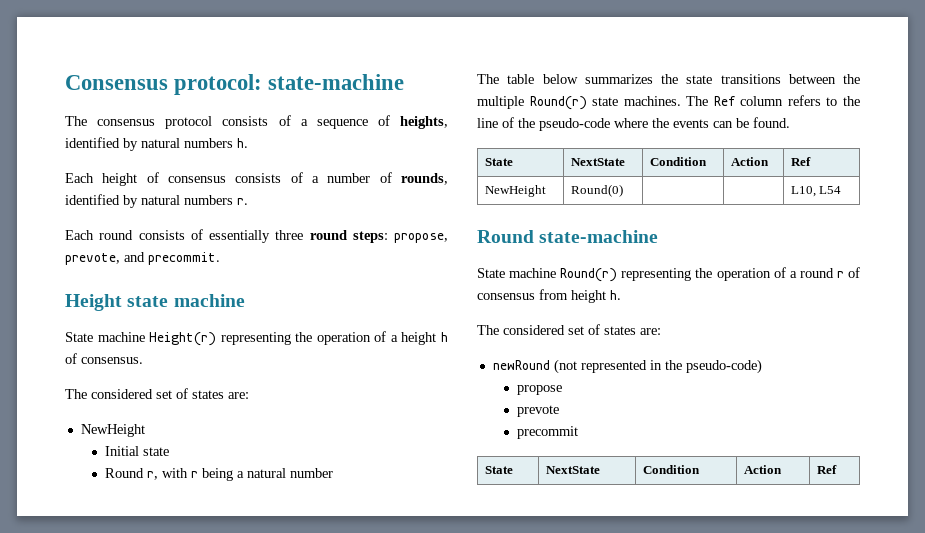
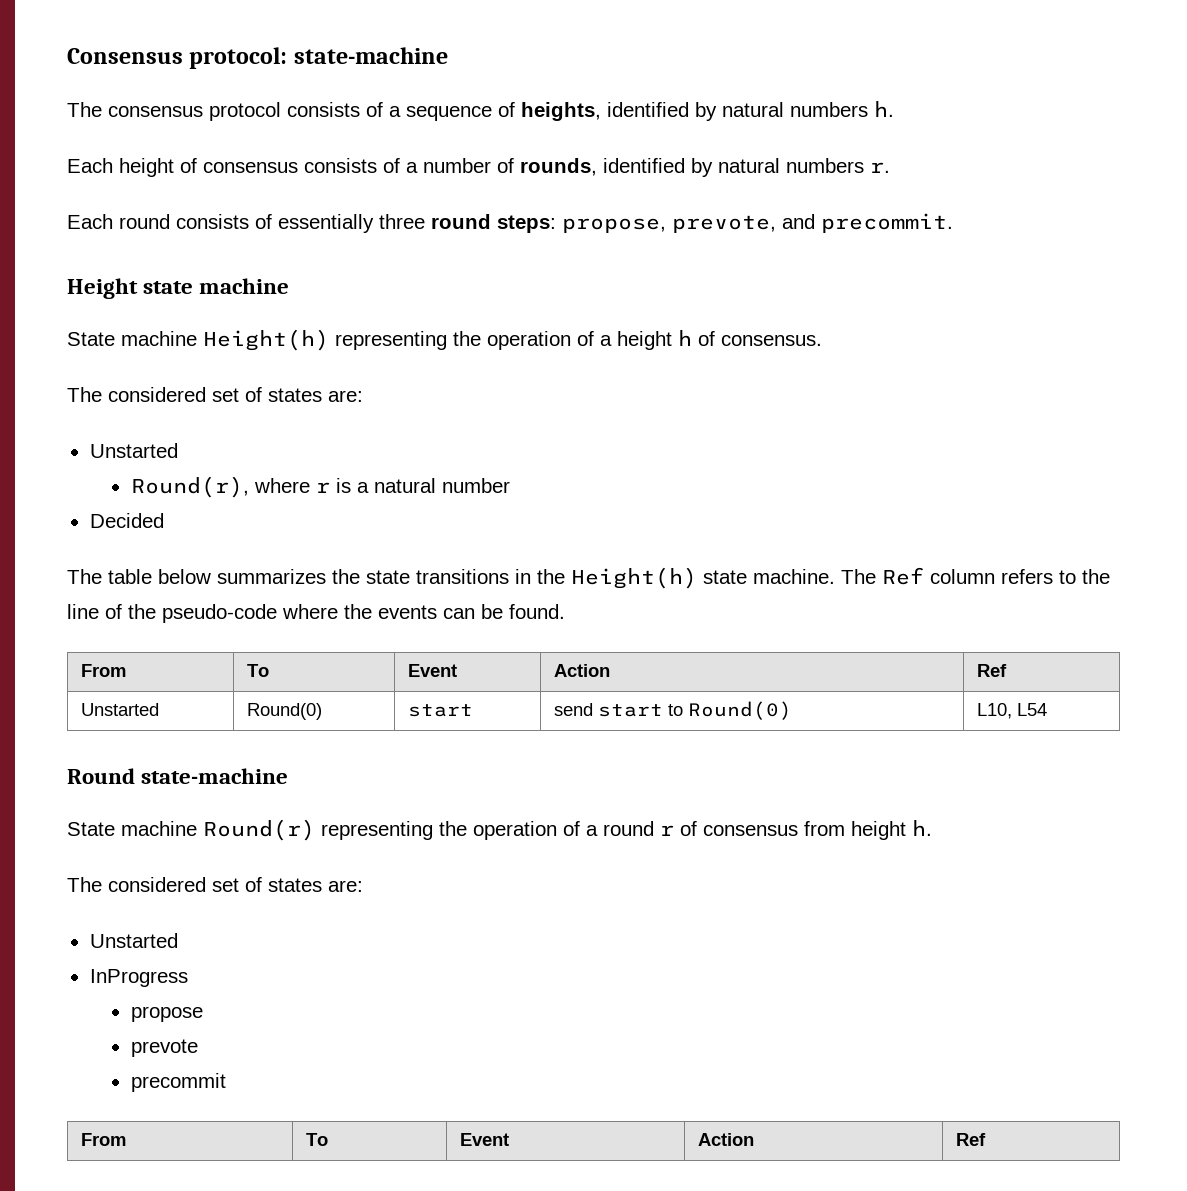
- State machine Height(r) representing the operation of a height h of consensus.
+ State machine Height(h) representing the operation of a height h of consensus.
  The considered set of states are:
- NewHeight
- Initial state
- Round r, with r being a natural number
+ Unstarted
+ Round(r), where r is a natural number
+ Decided
- The table below summarizes the state transitions between the multiple Round(r) state machines.
+ The table below summarizes the state transitions in the Height(h) state machine.
  The Ref column refers to the line of the pseudo-code where the events can be found.
- State | NextState | Condition | Action | Ref
+ From | To | Event | Action | Ref
- NewHeight | Round(0) | | | L10, L54
+ Unstarted | Round(0) | start | send start to Round(0) | L10, L54
  State machine Round(r) representing the operation of a round r of consensus from height h.
  The considered set of states are:
- newRound (not represented in the pseudo-code)
+ Unstarted
+ InProgress
  precommit
- State | NextState | Condition | Action | Ref
+ From | To | Event | Action | Ref

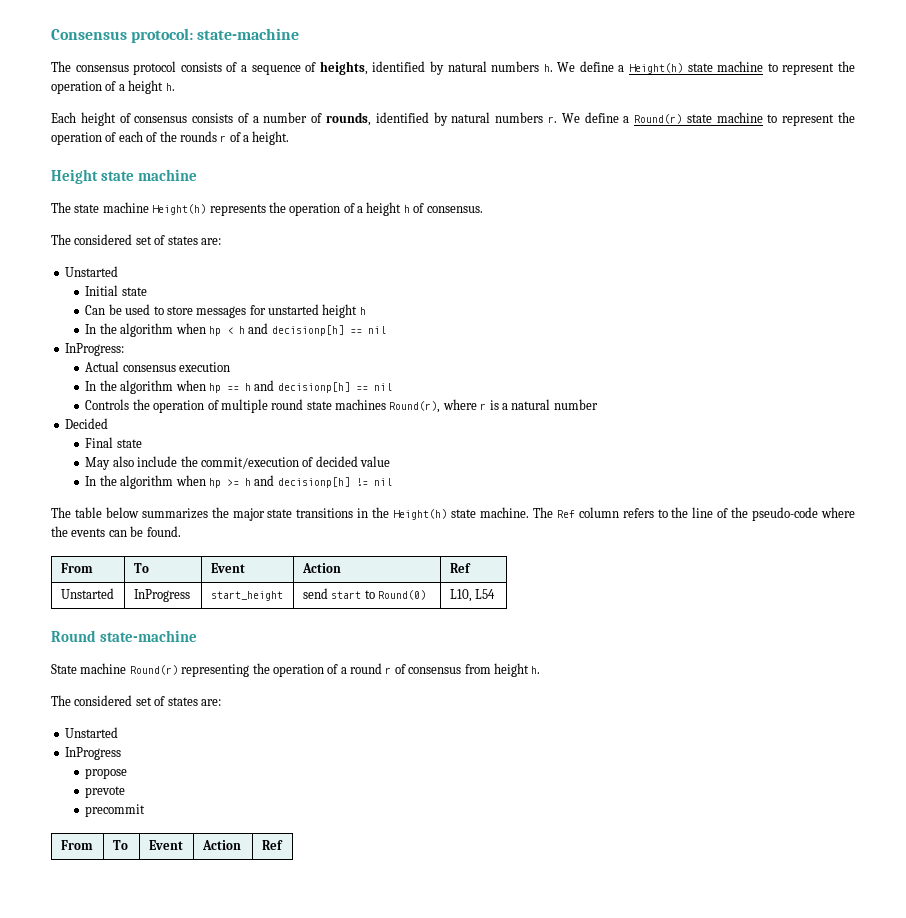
+ We define a Height(h) state machine to represent the operation of a height h.
- Each height of consensus consists of a number of rounds, identified by natural numbers r.
- Each round consists of essentially three round steps: propose, prevote, and precommit.
+ Each height of consensus consists of a number of rounds, identified by natural numbers r. We define a Round(r) state machine to represent the operation of each of the rounds r of a height.
- State machine Height(h) representing the operation of a height h of consensus.
+ The state machine Height(h) represents the operation of a height h of consensus.
- Round(r), where r is a natural number
+ Initial state
+ Can be used to store messages for unstarted height h
+ In the algorithm when hp < h and decisionp[h] == nil
+ InProgress:
+ Actual consensus execution
+ In the algorithm when hp == h and decisionp[h] == nil
+ Controls the operation of multiple round state machines Round(r), where r is a natural number
+ Final state
+ May also include the commit/execution of decided value
+ In the algorithm when hp >= h and decisionp[h] != nil
- The table below summarizes the state transitions in the Height(h) state machine.
+ The table below summarizes the major state transitions in the Height(h) state machine.
- Unstarted | Round(0) | start | send start to Round(0) | L10, L54
+ Unstarted | InProgress | start_height | send start to Round(0) | L10, L54

